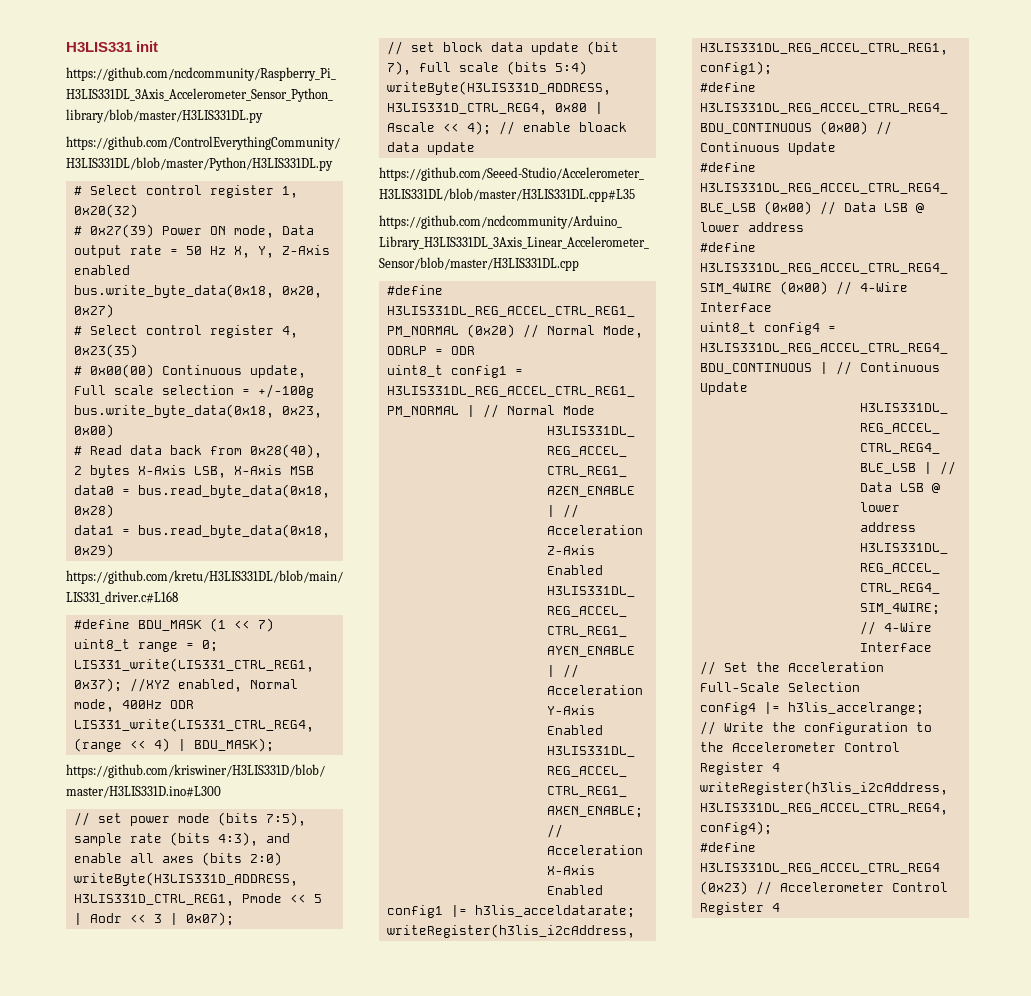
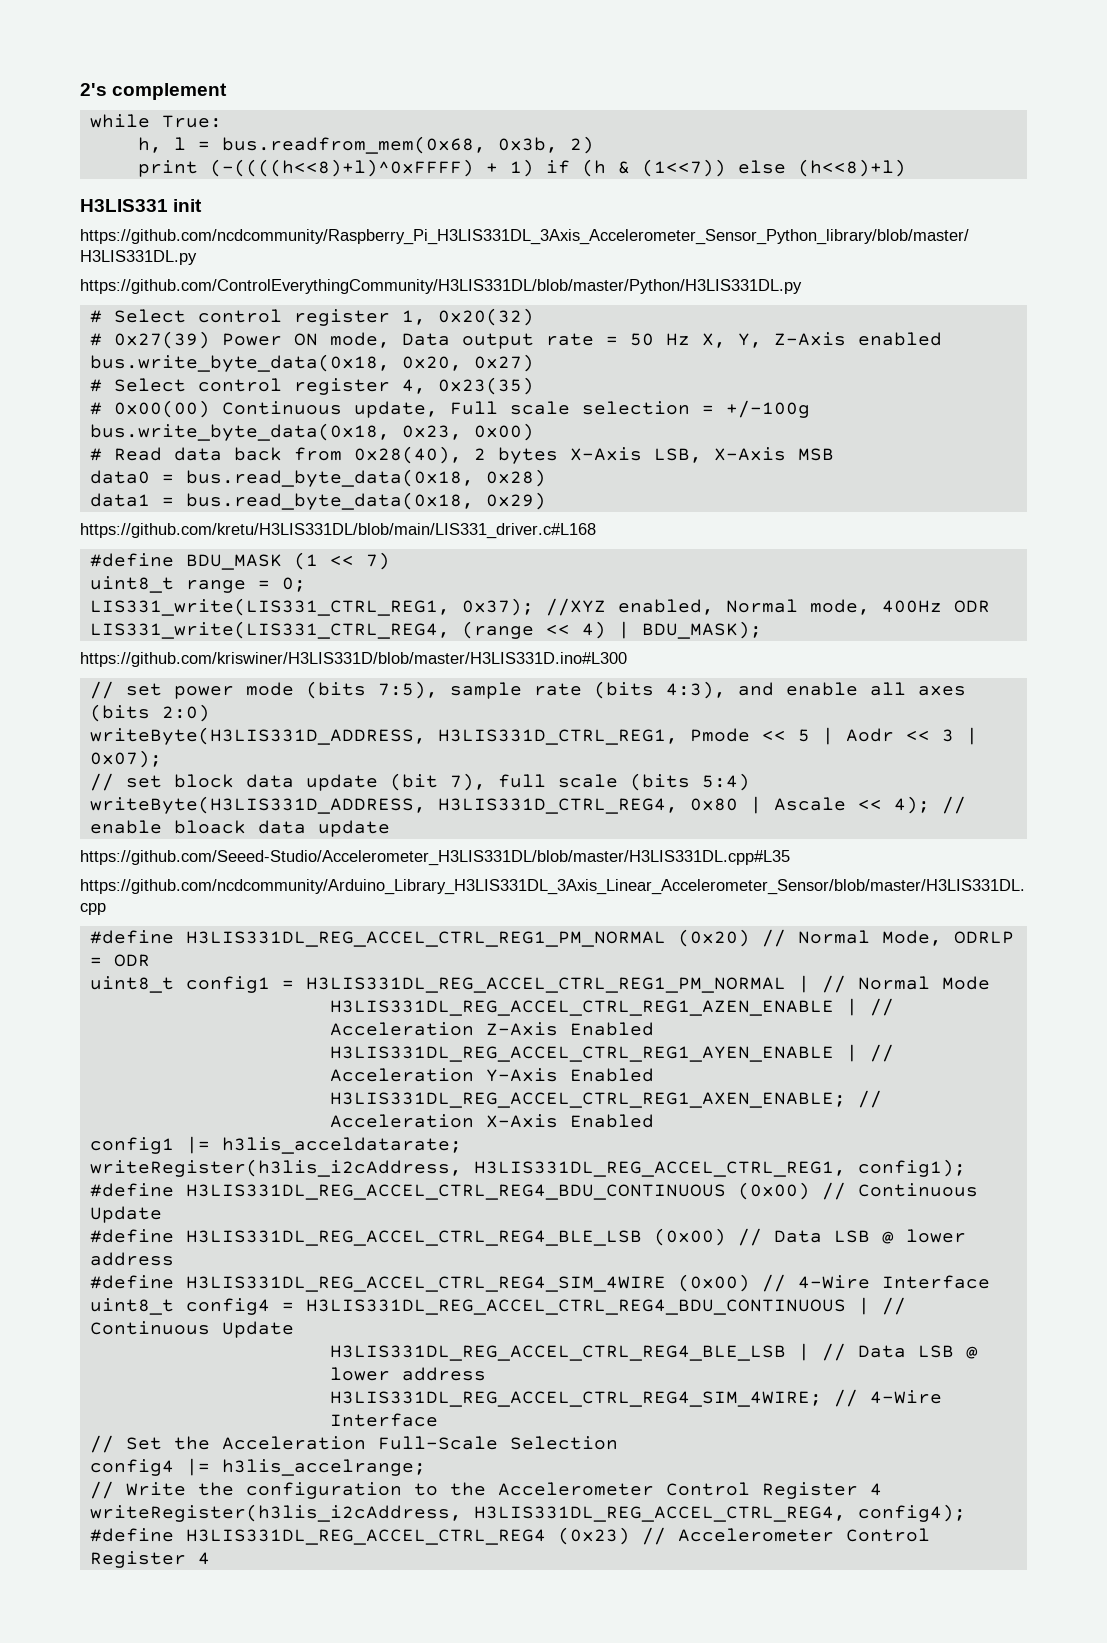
+ 2's complement
+ while True:
+ h, l = bus.readfrom_mem(0x68, 0x3b, 2)
+ print (-((((h<<8)+l)^0xFFFF) + 1) if (h & (1<<7)) else (h<<8)+l)

